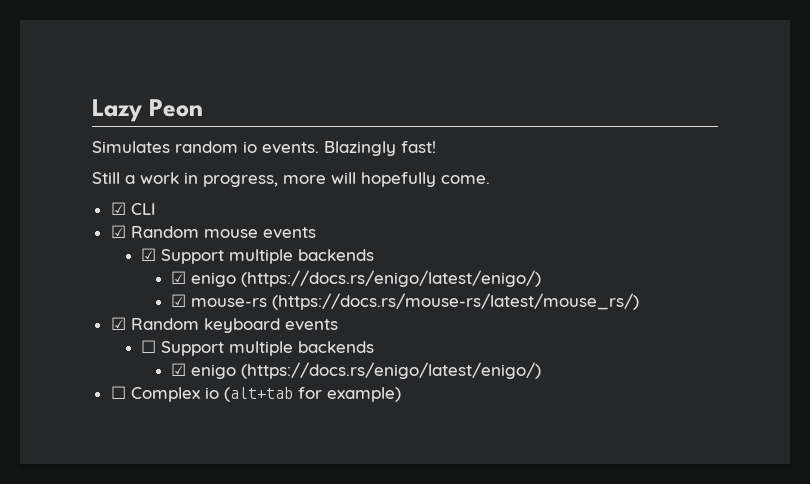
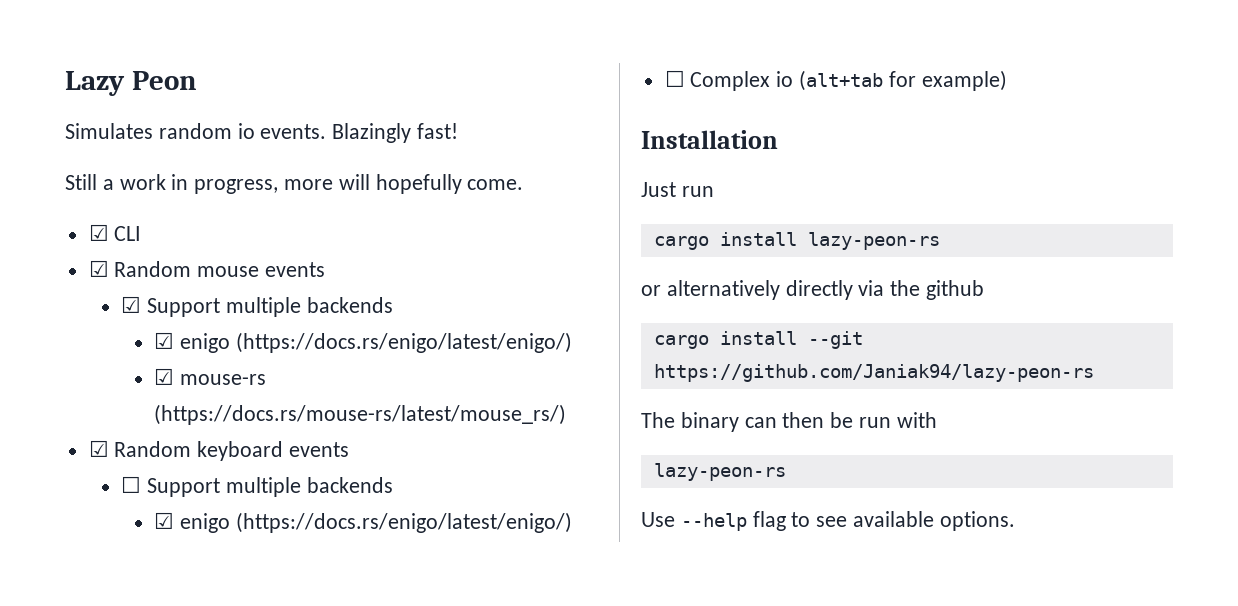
+ Installation
+ Just run
+ cargo install lazy-peon-rs
+ or alternatively directly via the github
+ cargo install --git https://github.com/Janiak94/lazy-peon-rs
+ The binary can then be run with
+ lazy-peon-rs
+ Use --help flag to see available options.

